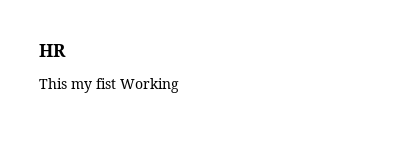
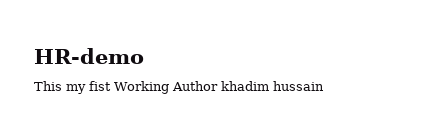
- HR
+ HR-demo
- This my fist Working
+ This my fist Working Author khadim hussain

